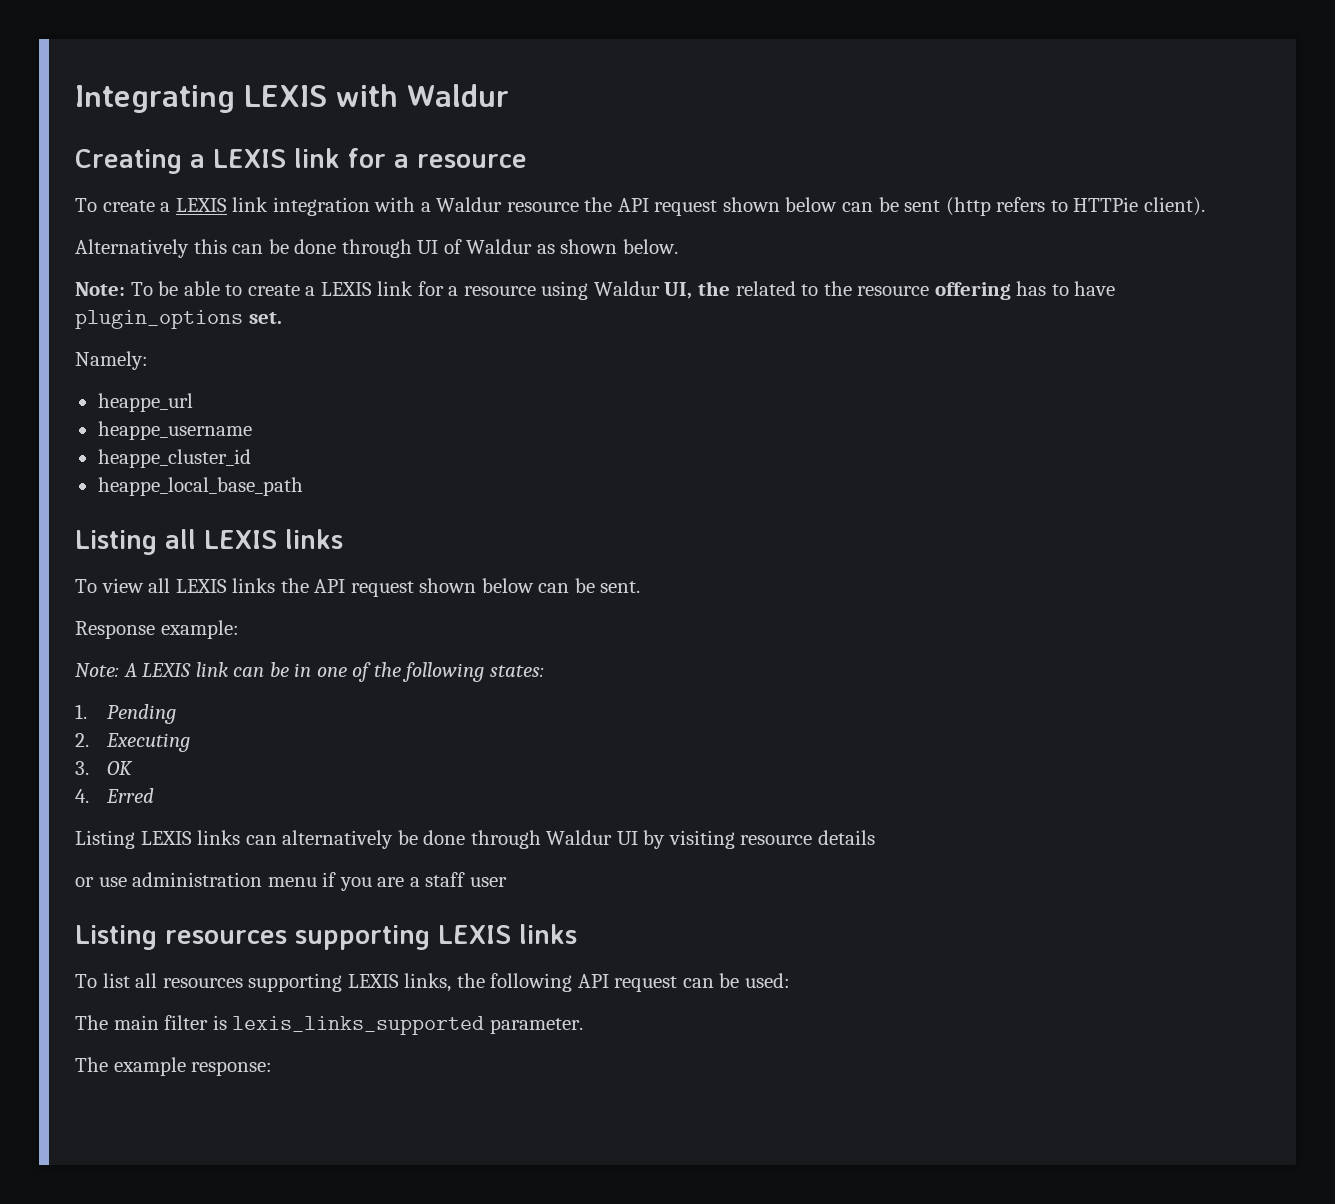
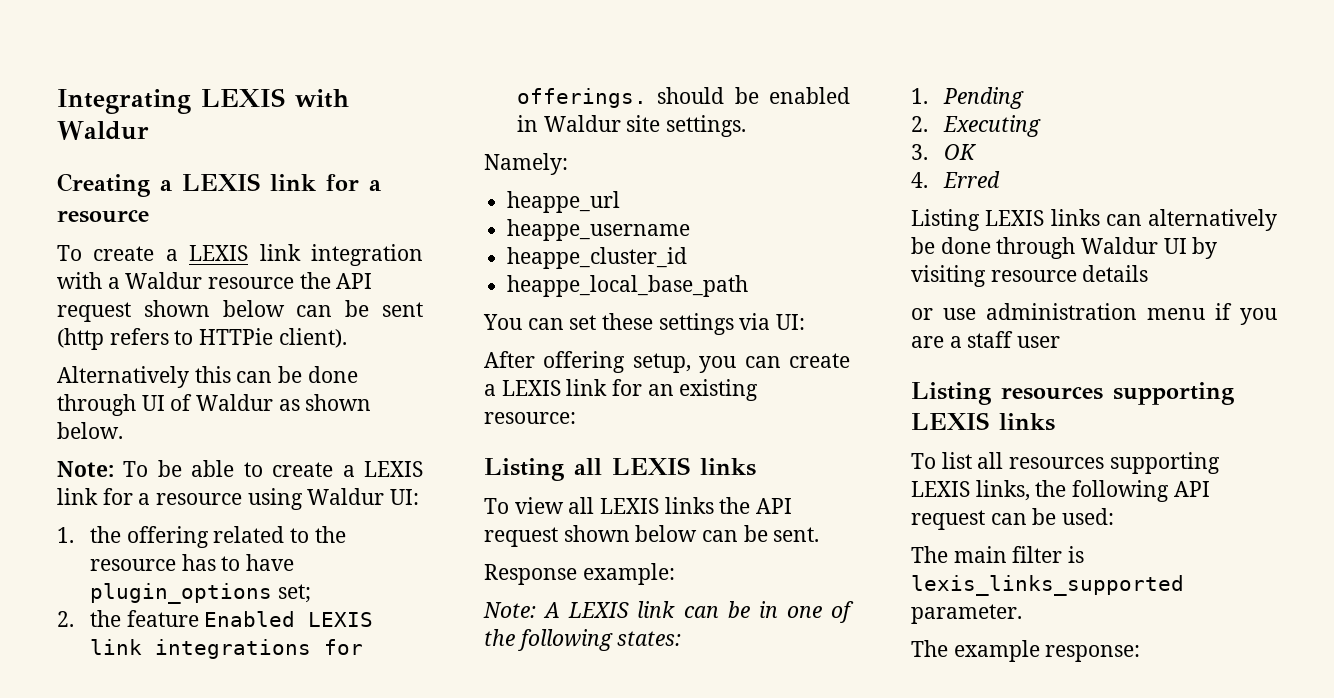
- Note: To be able to create a LEXIS link for a resource using Waldur UI, the related to the resource offering has to have plugin_options set.
+ Note: To be able to create a LEXIS link for a resource using Waldur UI:
+ 1. the offering related to the resource has to have plugin_options set;
+ 2. the feature Enabled LEXIS link integrations for offerings. should be enabled in Waldur site settings.
+ You can set these settings via UI:
+ After offering setup, you can create a LEXIS link for an existing resource:

